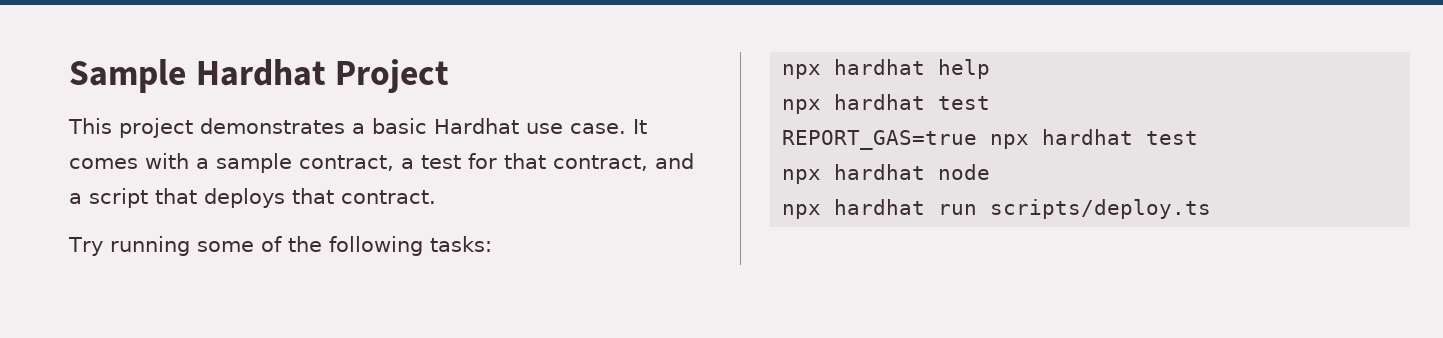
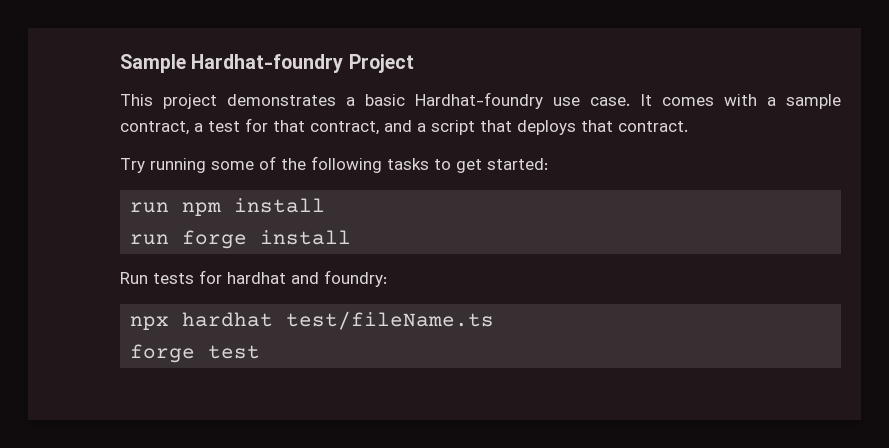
- Sample Hardhat Project
+ Sample Hardhat-foundry Project
- This project demonstrates a basic Hardhat use case.
+ This project demonstrates a basic Hardhat-foundry use case.
- Try running some of the following tasks:
- npx hardhat help
- npx hardhat test
- REPORT_GAS=true npx hardhat test
- npx hardhat node
- npx hardhat run scripts/deploy.ts
+ Try running some of the following tasks to get started:
+ run npm install
+ run forge install
+ Run tests for hardhat and foundry:
+ npx hardhat test/fileName.ts
+ forge test

